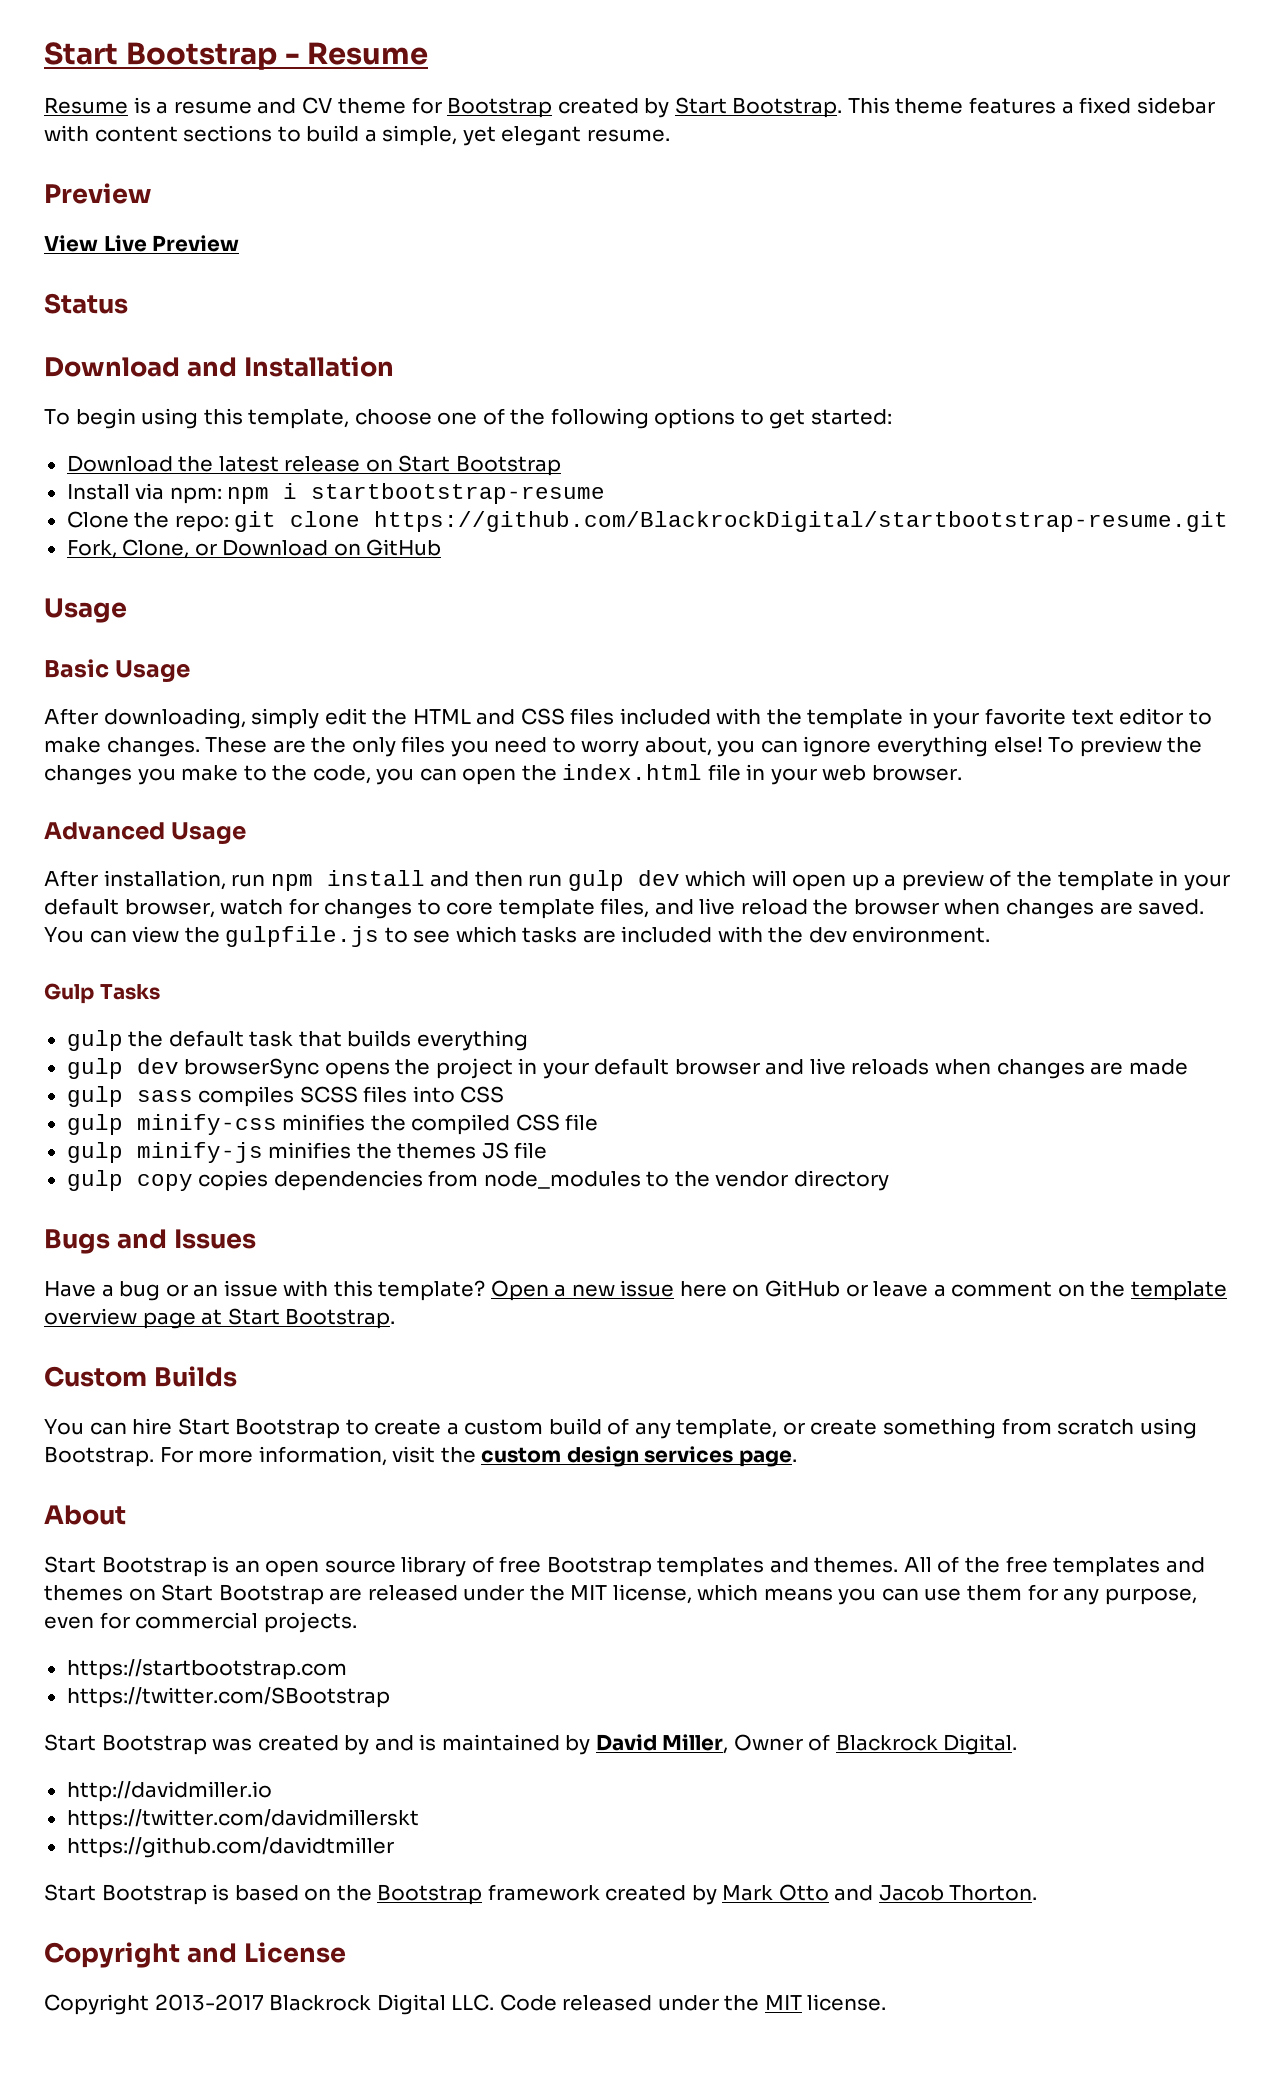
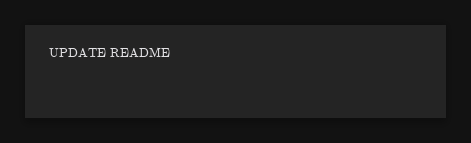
- Start Bootstrap - Resume
- Resume is a resume and CV theme for Bootstrap created by Start Bootstrap. This theme features a fixed sidebar with content sections to build a simple, yet elegant resume.
- Preview
- View Live Preview
- Status
- Download and Installation
- To begin using this template, choose one of the following options to get started:
- Download the latest release on Start Bootstrap
- Install via npm: npm i startbootstrap-resume
- Clone the repo: git clone https://github.com/BlackrockDigital/startbootstrap-resume.git
- Fork, Clone, or Download on GitHub
- Usage
- Basic Usage
- After downloading, simply edit the HTML and CSS files included with the template in your favorite text editor to make changes. These are the only files you need to worry about, you can ignore everything else! To preview the changes you make to the code, you can open the index.html file in your web browser.
- Advanced Usage
- After installation, run npm install and then run gulp dev which will open up a preview of the template in your default browser, watch for changes to core template files, and live reload the browser when changes are saved. You can view the gulpfile.js to see which tasks are included with the dev environment.
- Gulp Tasks
- gulp the default task that builds everything
- gulp dev browserSync opens the project in your default browser and live reloads when changes are made
- gulp sass compiles SCSS files into CSS
- gulp minify-css minifies the compiled CSS file
- gulp minify-js minifies the themes JS file
- gulp copy copies dependencies from node_modules to the vendor directory
- Bugs and Issues
- Have a bug or an issue with this template? Open a new issue here on GitHub or leave a comment on the template overview page at Start Bootstrap.
- Custom Builds
- You can hire Start Bootstrap to create a custom build of any template, or create something from scratch using Bootstrap. For more information, visit the custom design services page.
- About
- Start Bootstrap is an open source library of free Bootstrap templates and themes. All of the free templates and themes on Start Bootstrap are released under the MIT license, which means you can use them for any purpose, even for commercial projects.
- https://startbootstrap.com
- https://twitter.com/SBootstrap
- Start Bootstrap was created by and is maintained by David Miller, Owner of Blackrock Digital.
- http://davidmiller.io
- https://twitter.com/davidmillerskt
- https://github.com/davidtmiller
- Start Bootstrap is based on the Bootstrap framework created by Mark Otto and Jacob Thorton.
- Copyright and License
- Copyright 2013-2017 Blackrock Digital LLC. Code released under the MIT license.
+ UPDATE README

